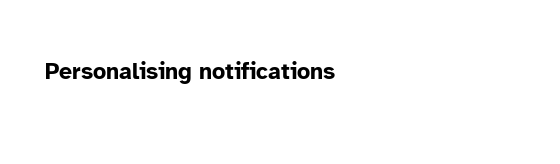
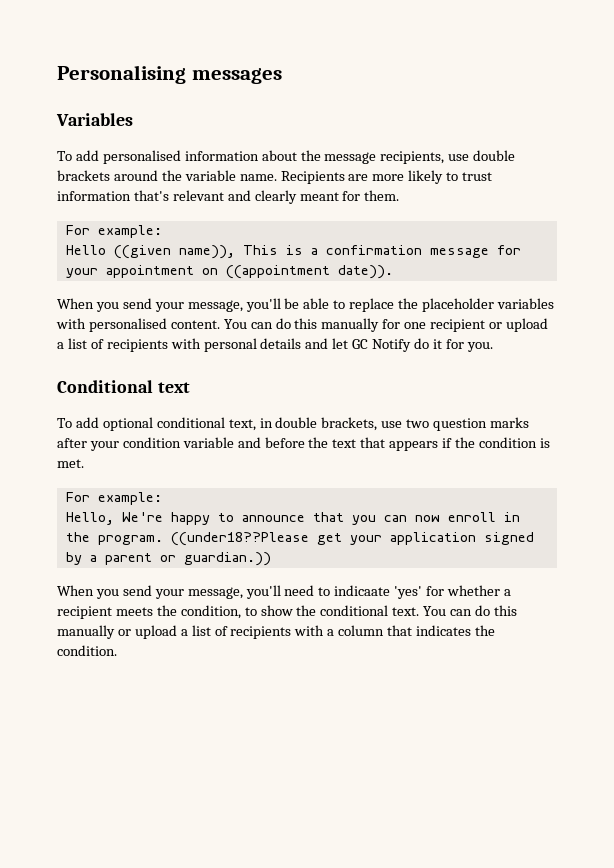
- Personalising notifications
+ Personalising messages
+ Variables
+ To add personalised information about the message recipients, use double brackets around the variable name. Recipients are more likely to trust information that's relevant and clearly meant for them.
+ For example:
+ Hello ((given name)), This is a confirmation message for your appointment on ((appointment date)).
+ When you send your message, you'll be able to replace the placeholder variables with personalised content. You can do this manually for one recipient or upload a list of recipients with personal details and let GC Notify do it for you.
+ Conditional text
+ To add optional conditional text, in double brackets, use two question marks after your condition variable and before the text that appears if the condition is met.
+ For example:
+ Hello, We're happy to announce that you can now enroll in the program. ((under18??Please get your application signed by a parent or guardian.))
+ When you send your message, you'll need to indicaate 'yes' for whether a recipient meets the condition, to show the conditional text. You can do this manually or upload a list of recipients with a column that indicates the condition.

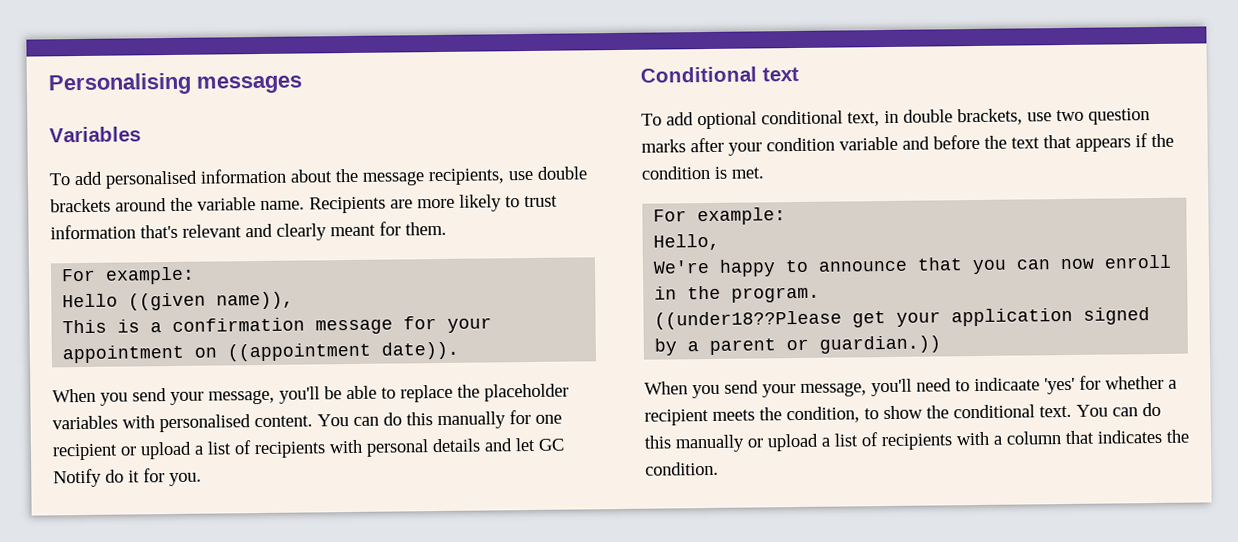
- Hello ((given name)), This is a confirmation message for your appointment on ((appointment date)).
+ Hello ((given name)),
+ This is a confirmation message for your appointment on ((appointment date)).
- Hello, We're happy to announce that you can now enroll in the program. ((under18??Please get your application signed by a parent or guardian.))
+ Hello,
+ We're happy to announce that you can now enroll in the program.
+ ((under18??Please get your application signed by a parent or guardian.))

